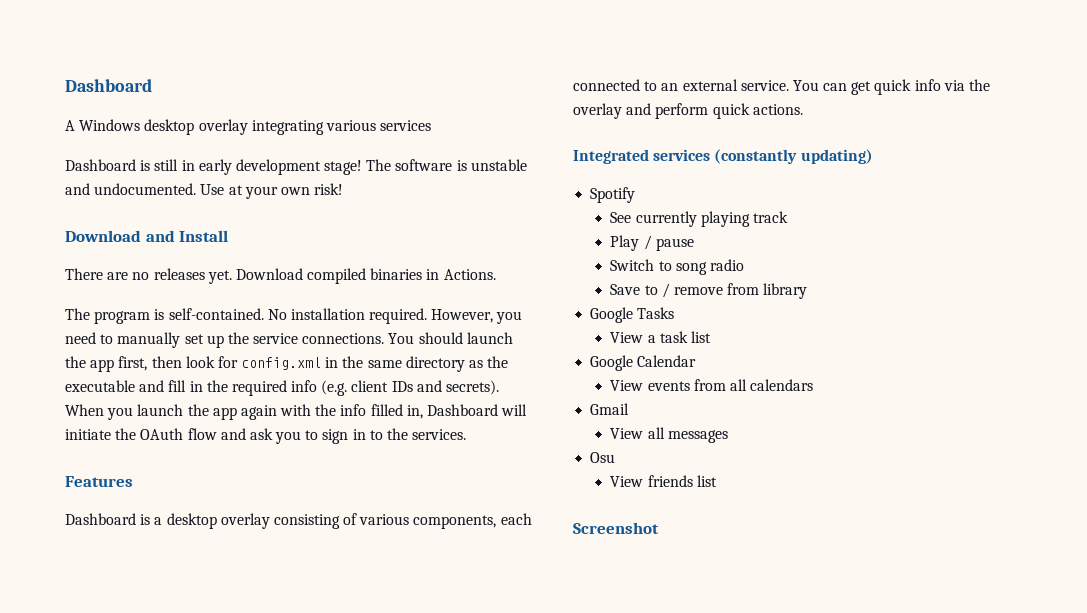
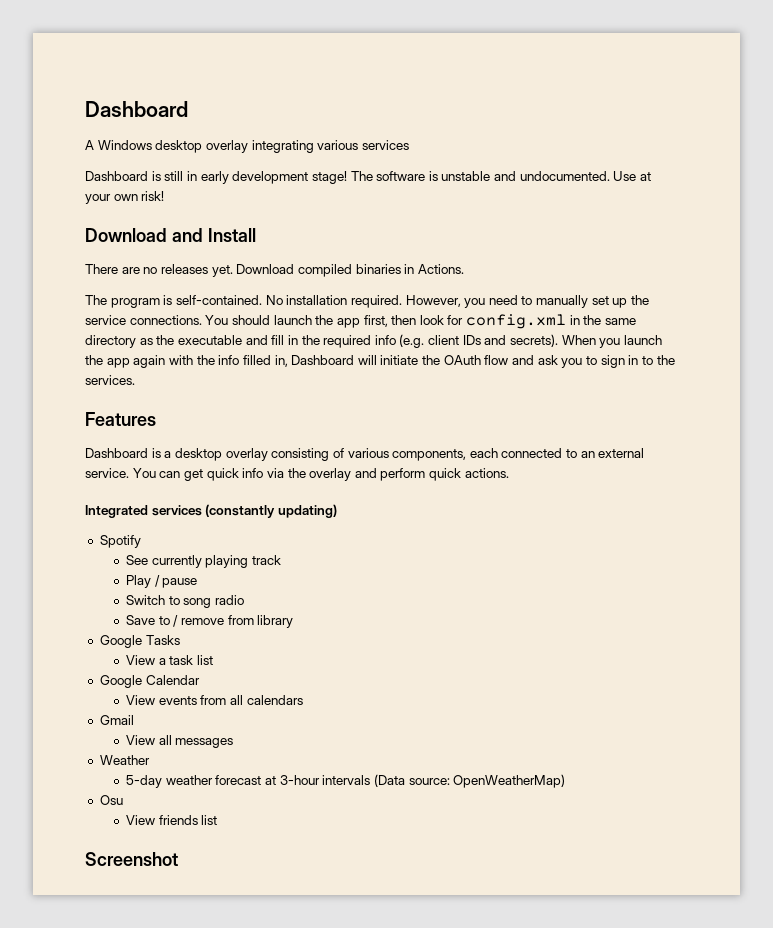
+ Weather
+ 5-day weather forecast at 3-hour intervals (Data source: OpenWeatherMap)

